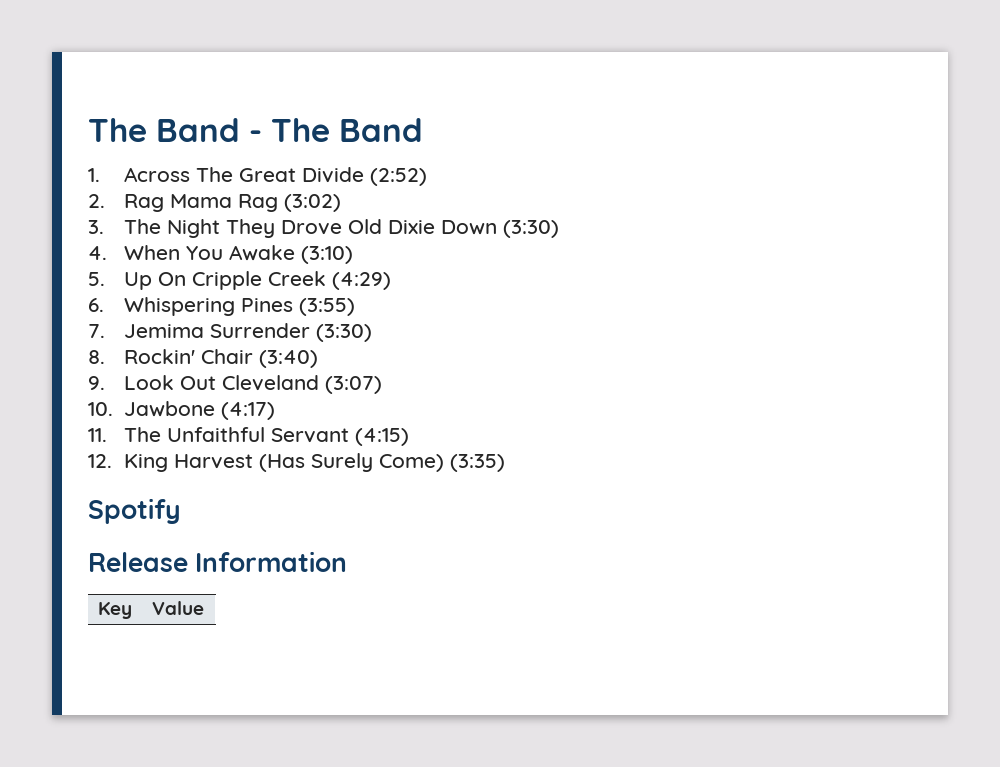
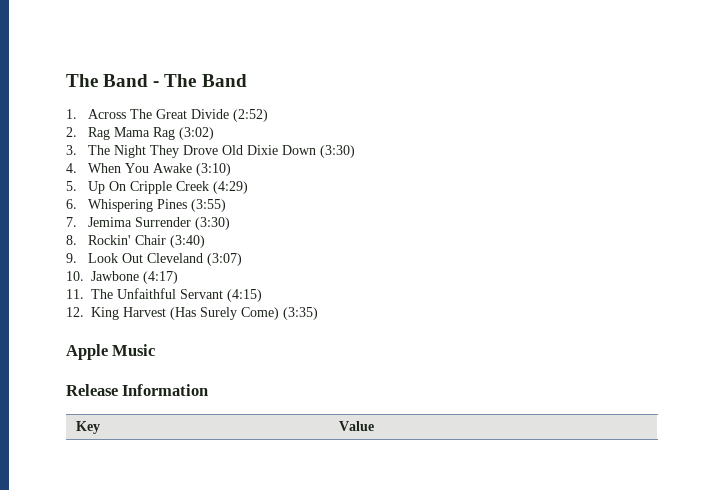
- Spotify
+ Apple Music

